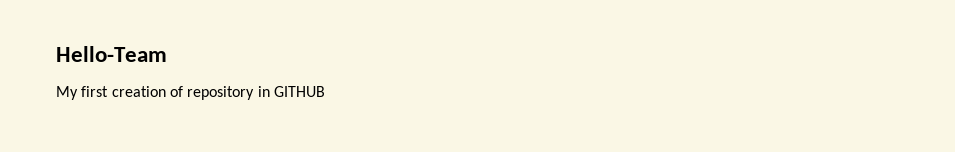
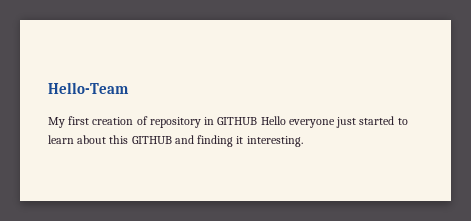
- My first creation of repository in GITHUB
+ My first creation of repository in GITHUB Hello everyone just started to learn about this GITHUB and finding it interesting.

